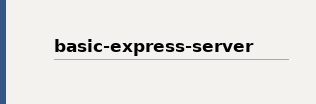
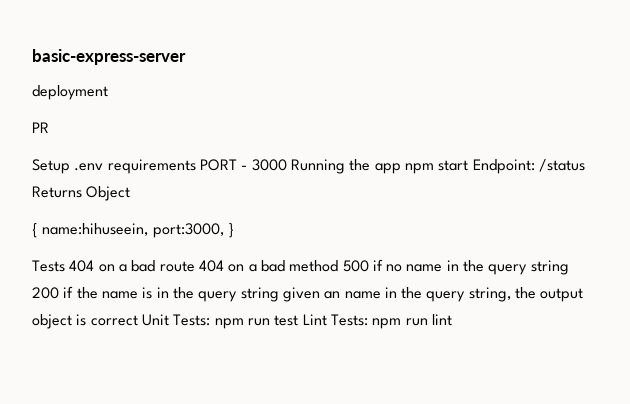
+ deployment
+ PR
+ Setup .env requirements PORT - 3000 Running the app npm start Endpoint: /status Returns Object
+ { name:hihuseein, port:3000, }
+ Tests 404 on a bad route 404 on a bad method 500 if no name in the query string 200 if the name is in the query string given an name in the query string, the output object is correct Unit Tests: npm run test Lint Tests: npm run lint

